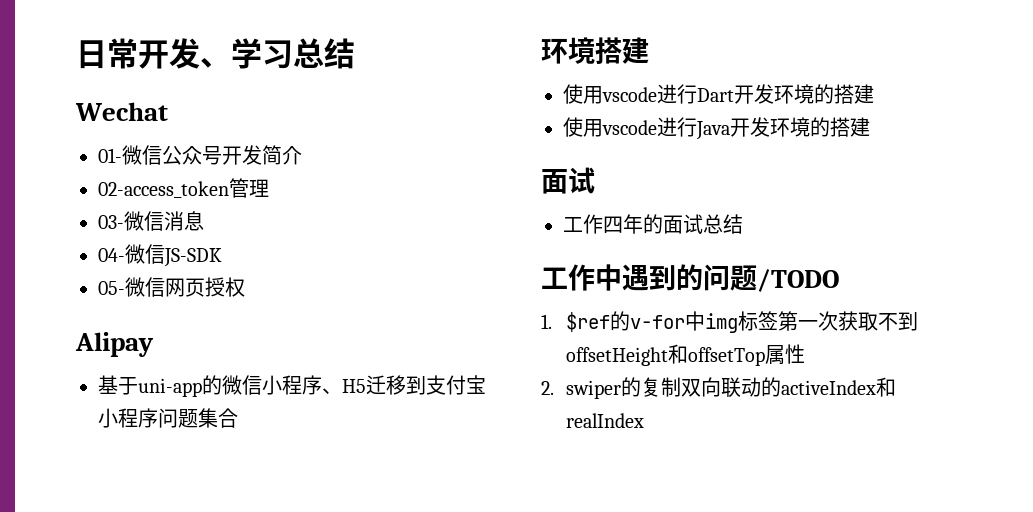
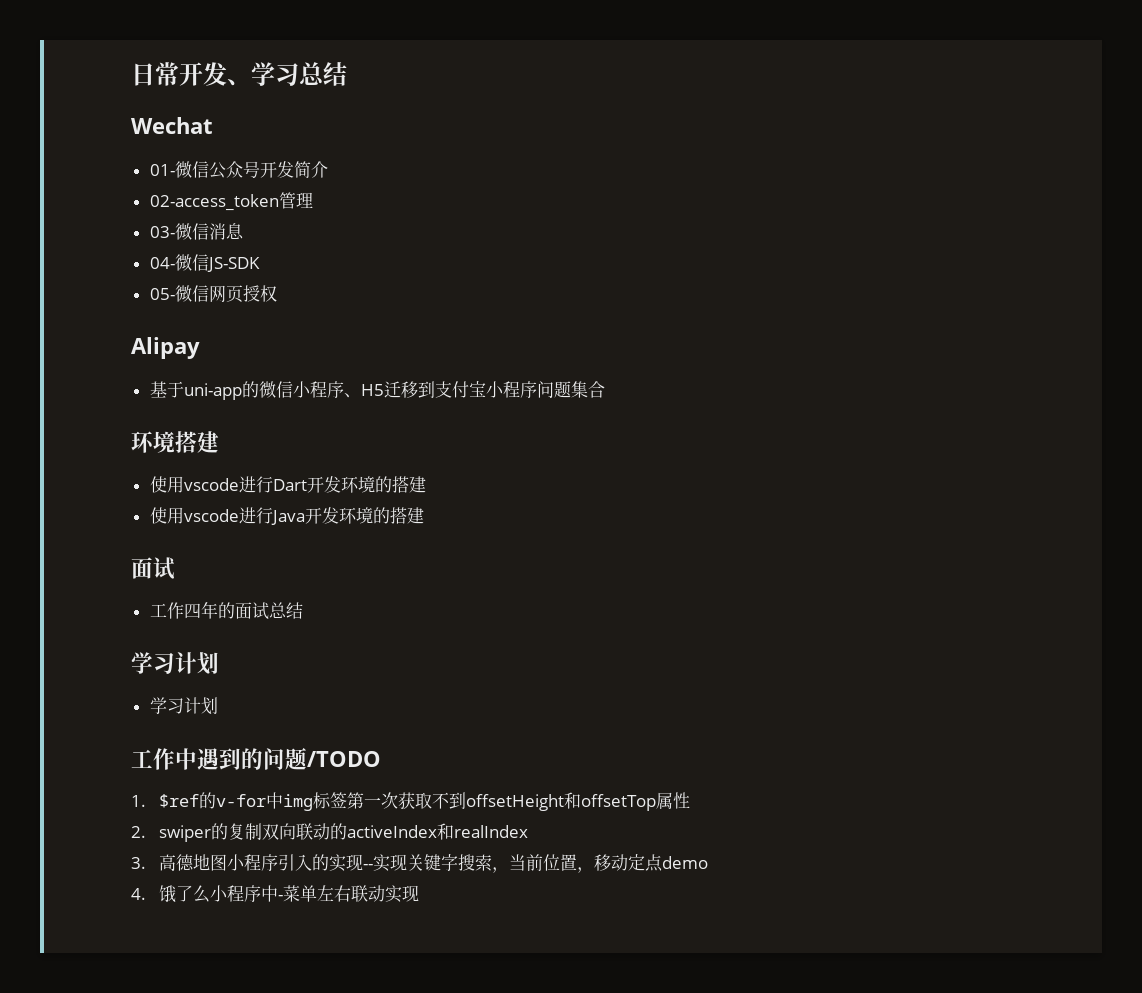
  工作四年的面试总结
+ 学习计划
+ 学习计划
+ 3.高德地图小程序引入的实现--实现关键字搜索，当前位置，移动定点demo
+ 4.饿了么小程序中-菜单左右联动实现

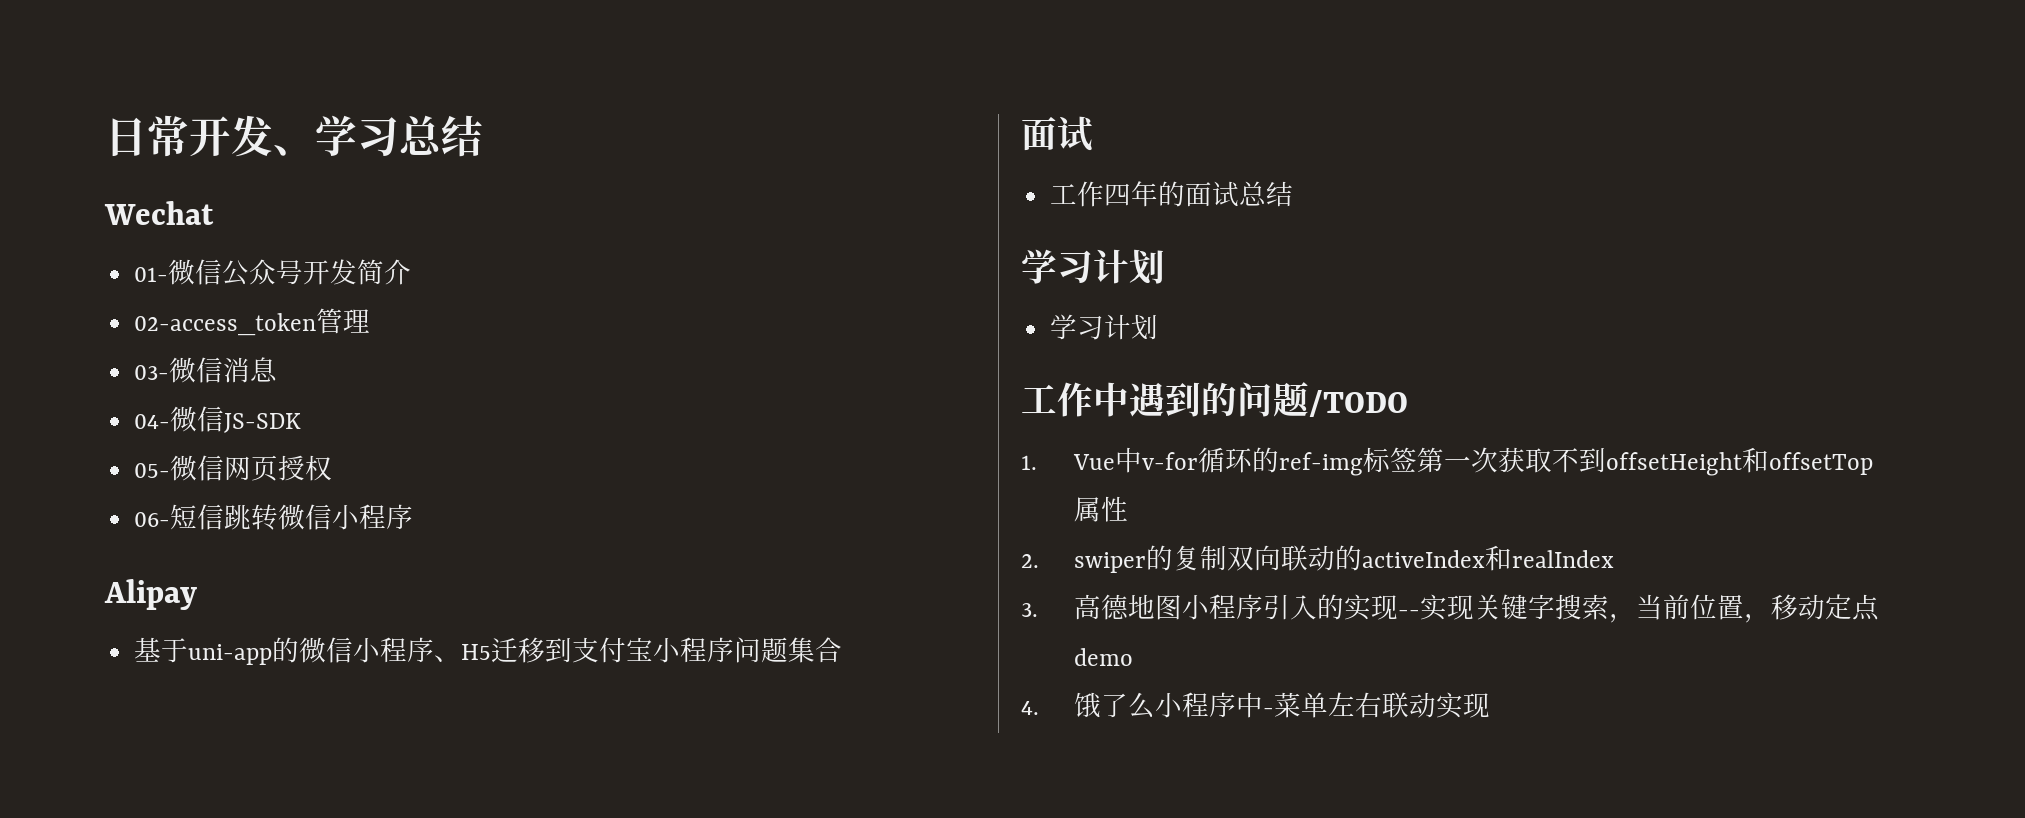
+ 06-短信跳转微信小程序
- 环境搭建
- 使用vscode进行Dart开发环境的搭建
- 使用vscode进行Java开发环境的搭建
- 1. $ref的v-for中img标签第一次获取不到offsetHeight和offsetTop属性
+ 1. Vue中v-for循环的ref-img标签第一次获取不到offsetHeight和offsetTop属性

